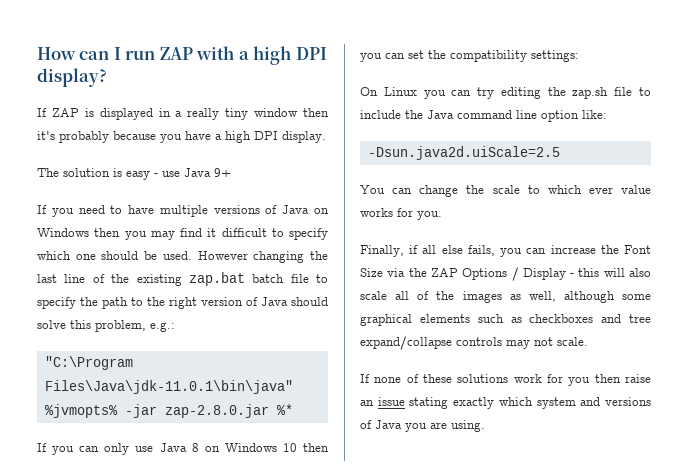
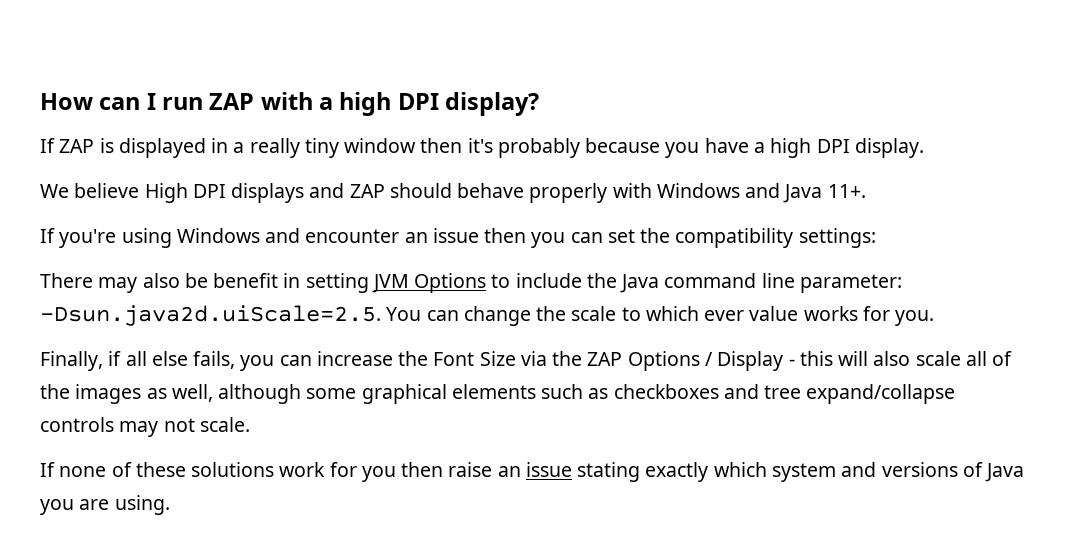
- The solution is easy - use Java 9+
- If you need to have multiple versions of Java on Windows then you may find it difficult to specify which one should be used. However changing the last line of the existing zap.bat batch file to specify the path to the right version of Java should solve this problem, e.g.:
- "C:\Program Files\Java\jdk-11.0.1\bin\java" %jvmopts% -jar zap-2.8.0.jar %*
- If you can only use Java 8 on Windows 10 then you can set the compatibility settings:
+ We believe High DPI displays and ZAP should behave properly with Windows and Java 11+.
+ If you're using Windows and encounter an issue then you can set the compatibility settings:
- On Linux you can try editing the zap.sh file to include the Java command line option like:
- -Dsun.java2d.uiScale=2.5
- You can change the scale to which ever value works for you.
+ There may also be benefit in setting JVM Options to include the Java command line parameter: -Dsun.java2d.uiScale=2.5. You can change the scale to which ever value works for you.

